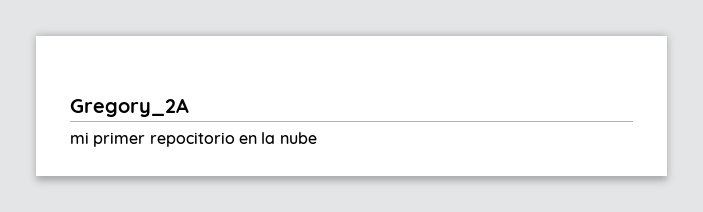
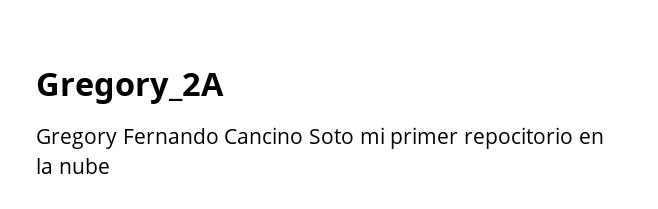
- mi primer repocitorio en la nube
+ Gregory Fernando Cancino Soto mi primer repocitorio en la nube

